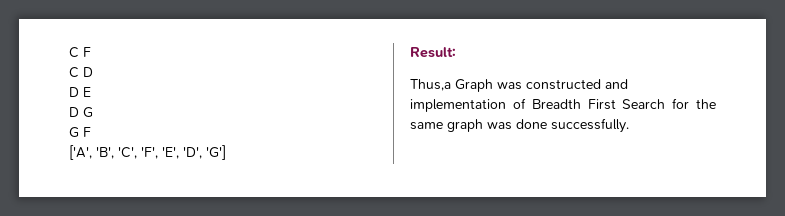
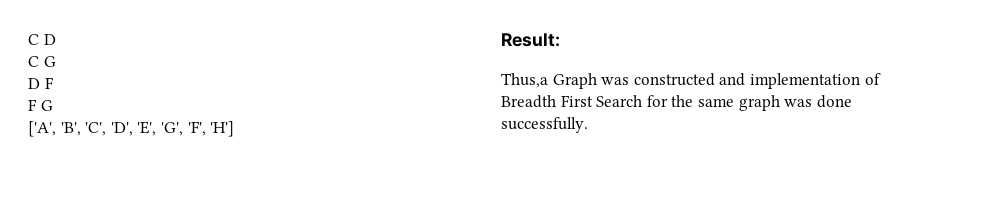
- C F
- D E
- D G
- G F
+ C G
+ D F
+ F G
- ['A', 'B', 'C', 'F', 'E', 'D', 'G']
+ ['A', 'B', 'C', 'D', 'E', 'G', 'F', 'H']

